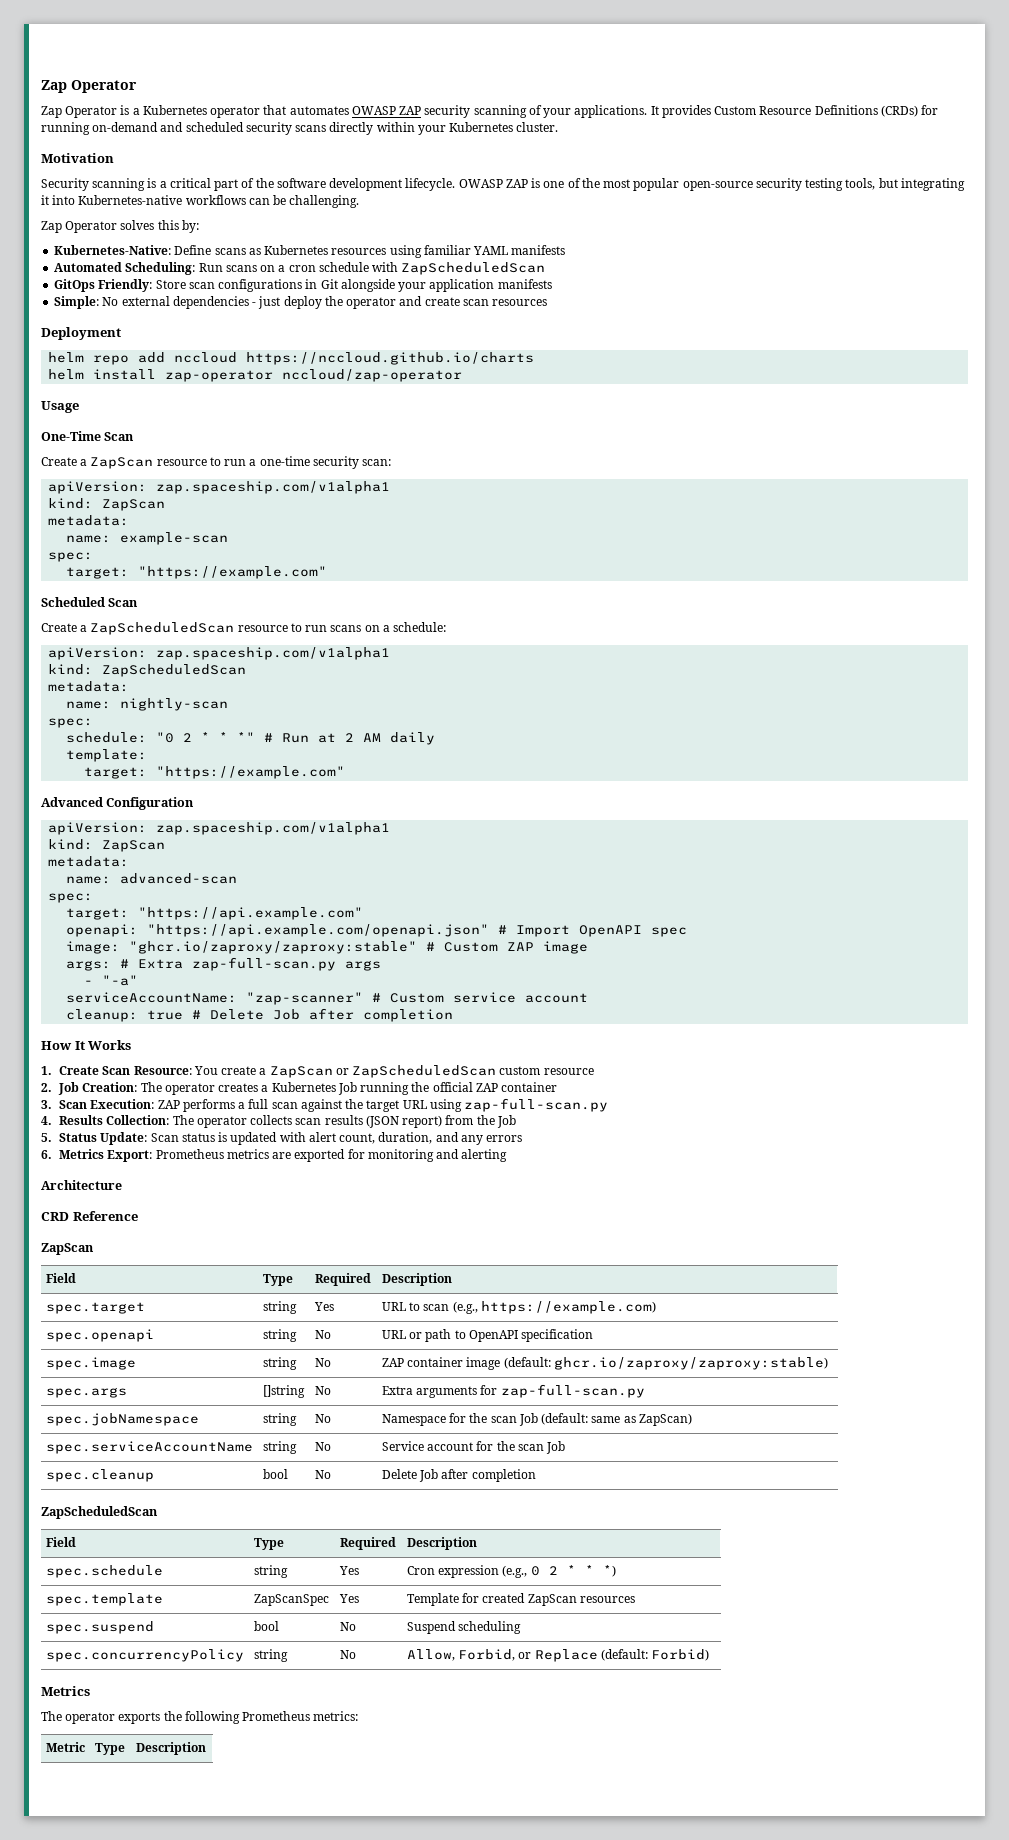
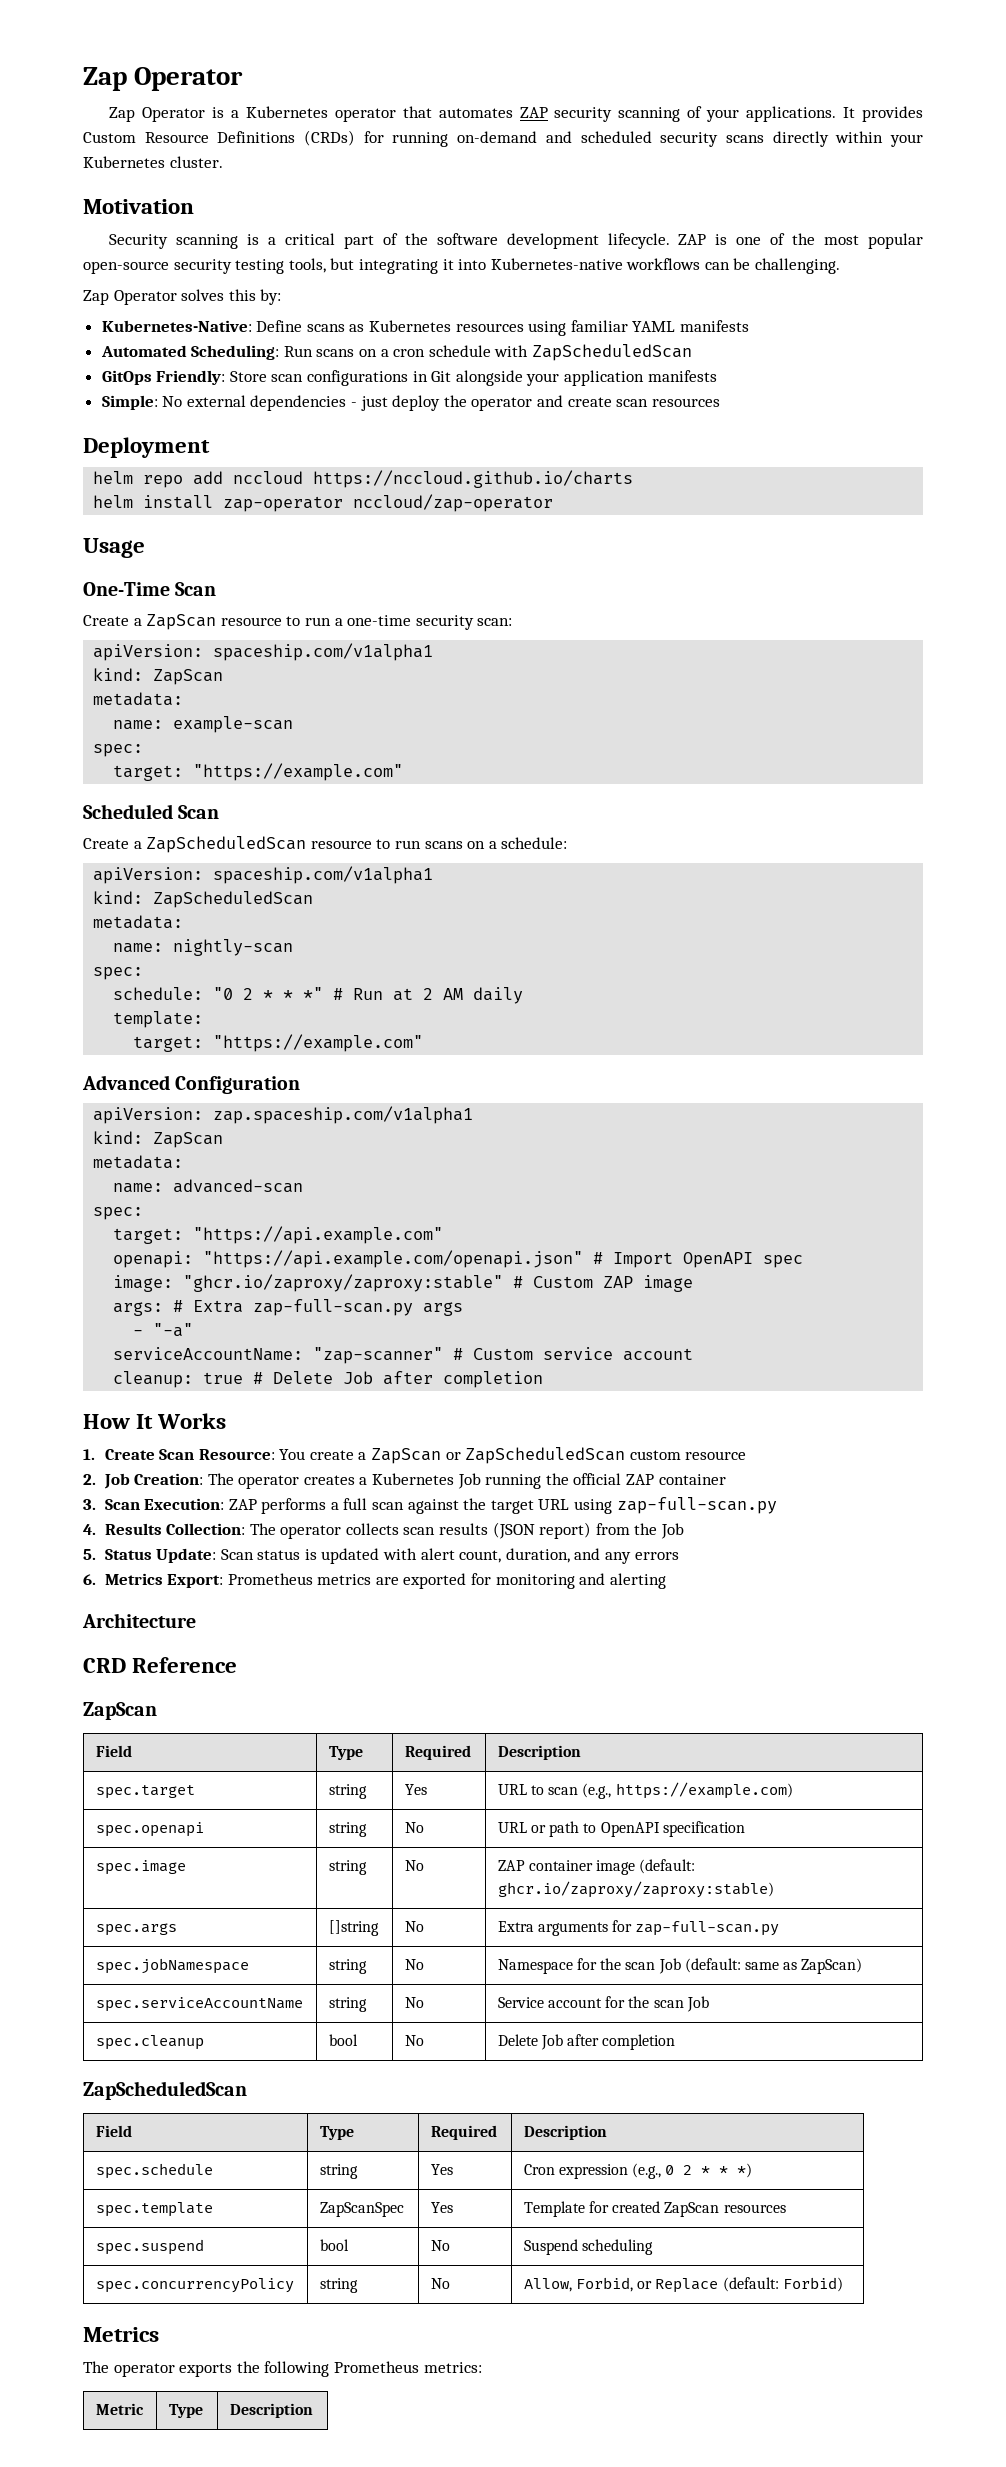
- Zap Operator is a Kubernetes operator that automates OWASP ZAP security scanning of your applications.
+ Zap Operator is a Kubernetes operator that automates ZAP security scanning of your applications.
- OWASP ZAP is one of the most popular open-source security testing tools, but integrating it into Kubernetes-native workflows can be challenging.
+ ZAP is one of the most popular open-source security testing tools, but integrating it into Kubernetes-native workflows can be challenging.
  Create a ZapScan resource to run a one-time security scan:
- apiVersion: zap.spaceship.com/v1alpha1
+ apiVersion: spaceship.com/v1alpha1
  Create a ZapScheduledScan resource to run scans on a schedule:
- apiVersion: zap.spaceship.com/v1alpha1
+ apiVersion: spaceship.com/v1alpha1

